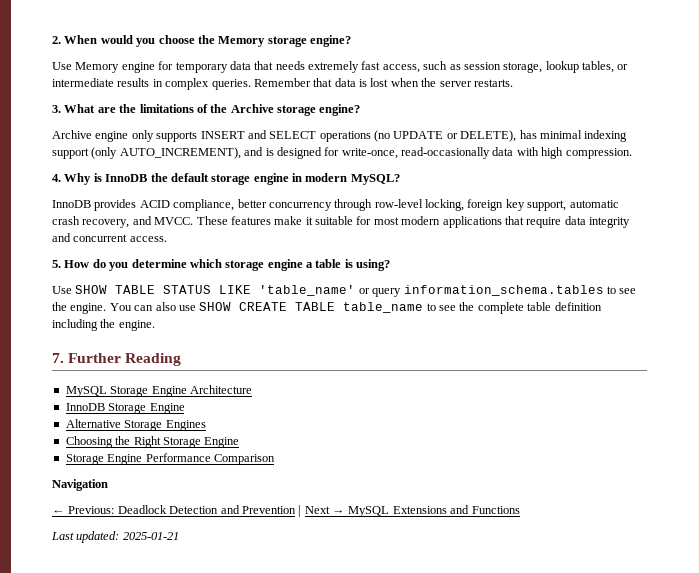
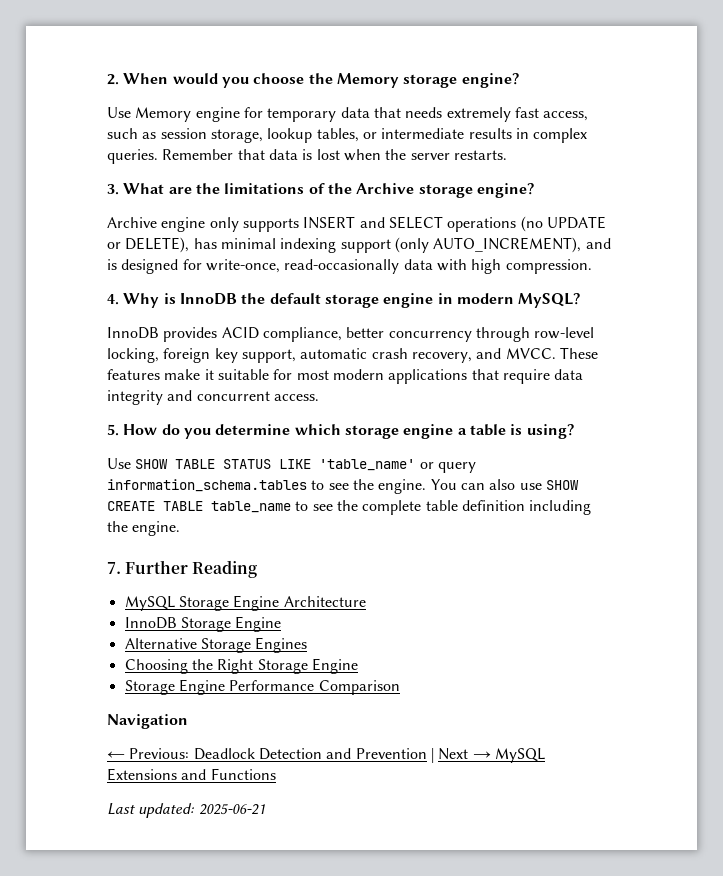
- Last updated: 2025-01-21
+ Last updated: 2025-06-21

